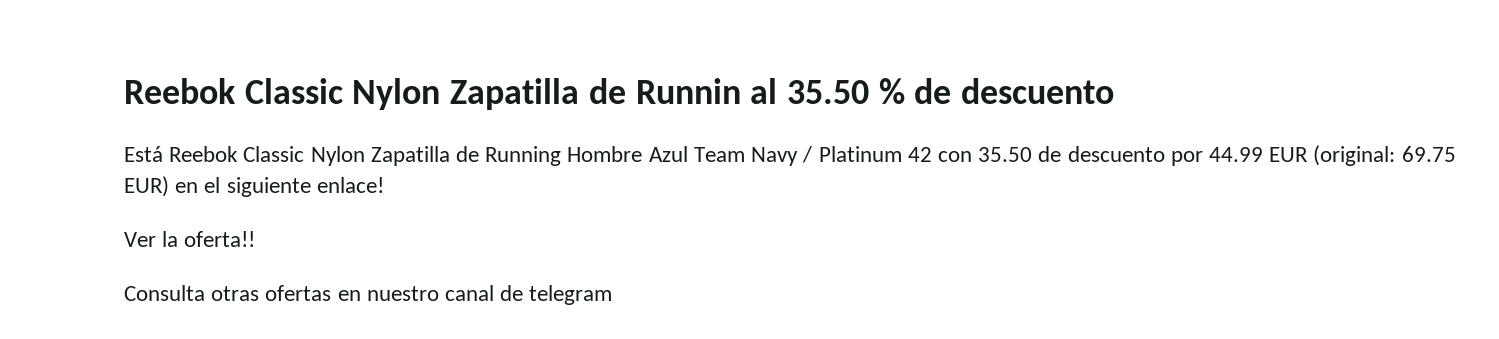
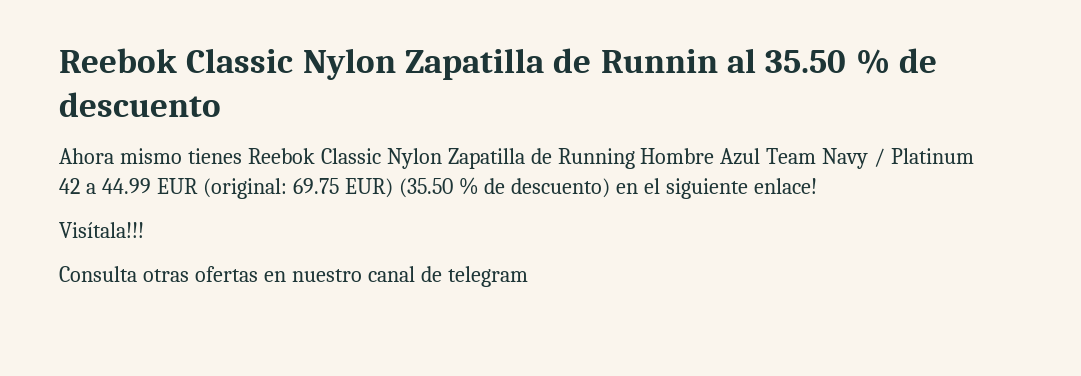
- Está Reebok Classic Nylon Zapatilla de Running Hombre Azul Team Navy / Platinum 42 con 35.50 de descuento por 44.99 EUR (original: 69.75 EUR) en el siguiente enlace!
+ Ahora mismo tienes Reebok Classic Nylon Zapatilla de Running Hombre Azul Team Navy / Platinum 42 a 44.99 EUR (original: 69.75 EUR) (35.50 % de descuento) en el siguiente enlace!
- Ver la oferta!!
+ Visítala!!!

